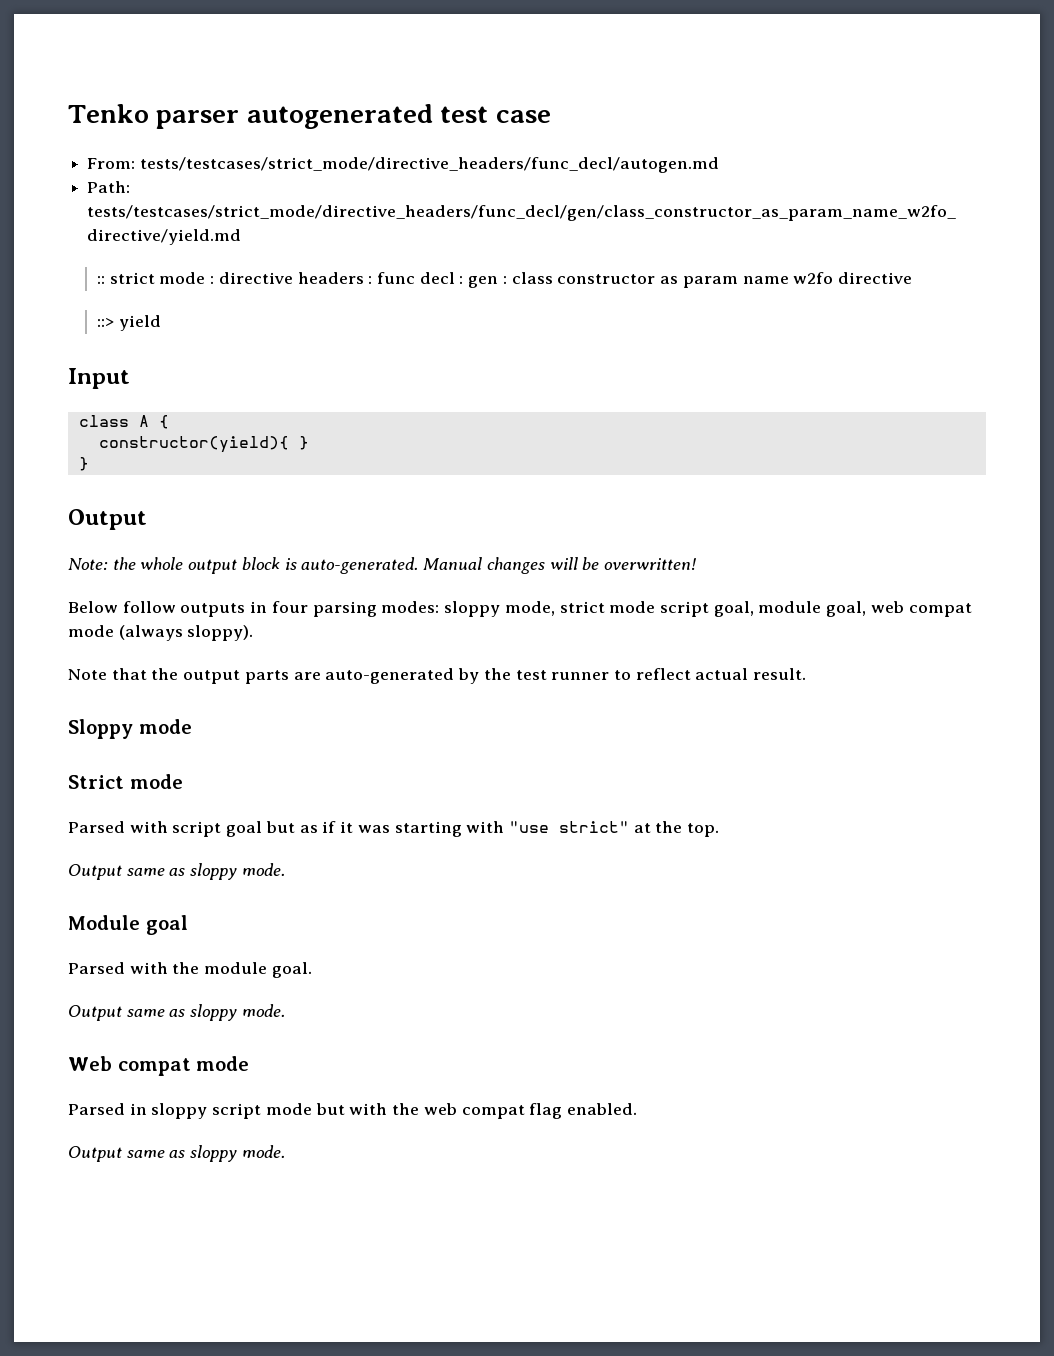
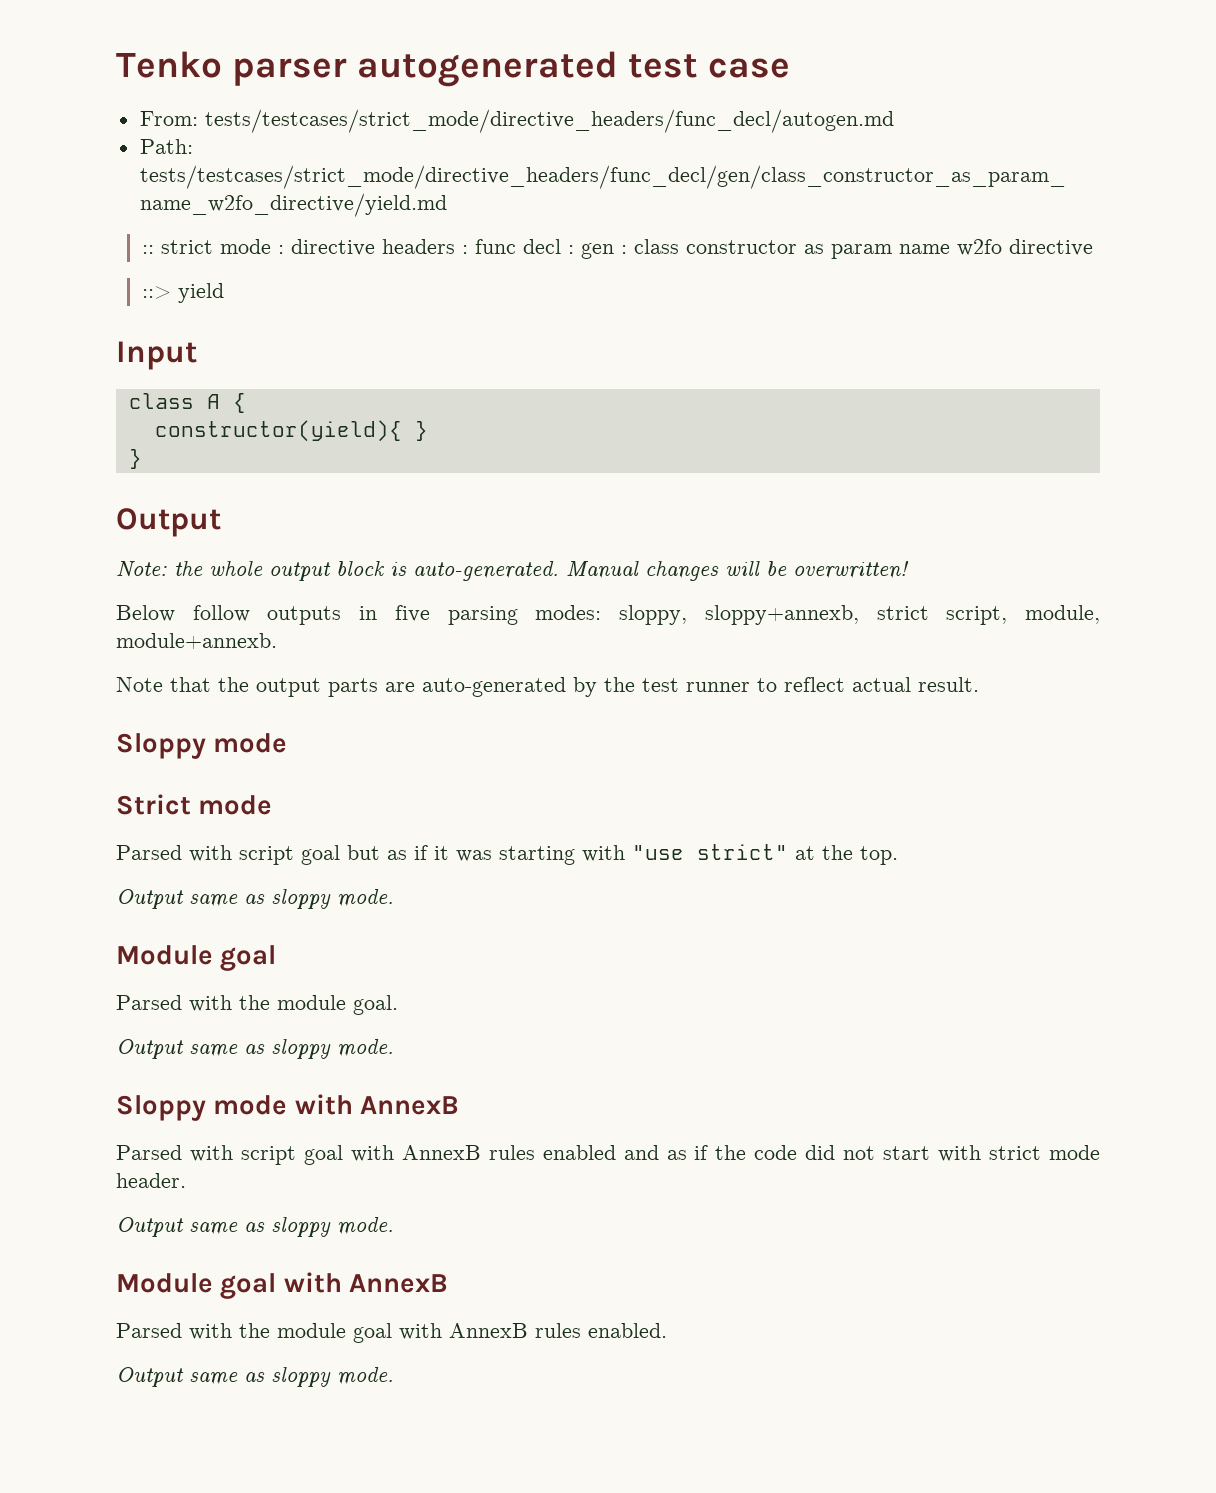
- Below follow outputs in four parsing modes: sloppy mode, strict mode script goal, module goal, web compat mode (always sloppy).
+ Below follow outputs in five parsing modes: sloppy, sloppy+annexb, strict script, module, module+annexb.
- Web compat mode
- Parsed in sloppy script mode but with the web compat flag enabled.
+ Sloppy mode with AnnexB
+ Parsed with script goal with AnnexB rules enabled and as if the code did not start with strict mode header.
+ Output same as sloppy mode.
+ Module goal with AnnexB
+ Parsed with the module goal with AnnexB rules enabled.

